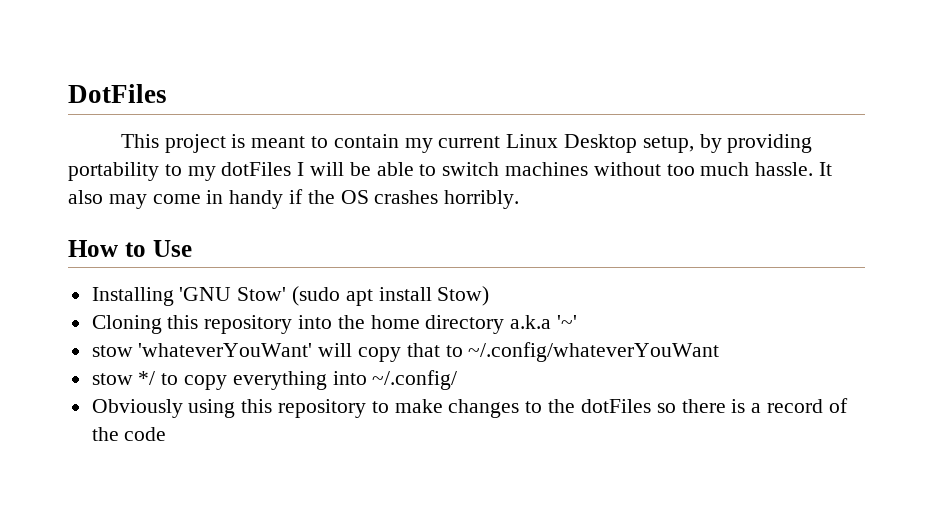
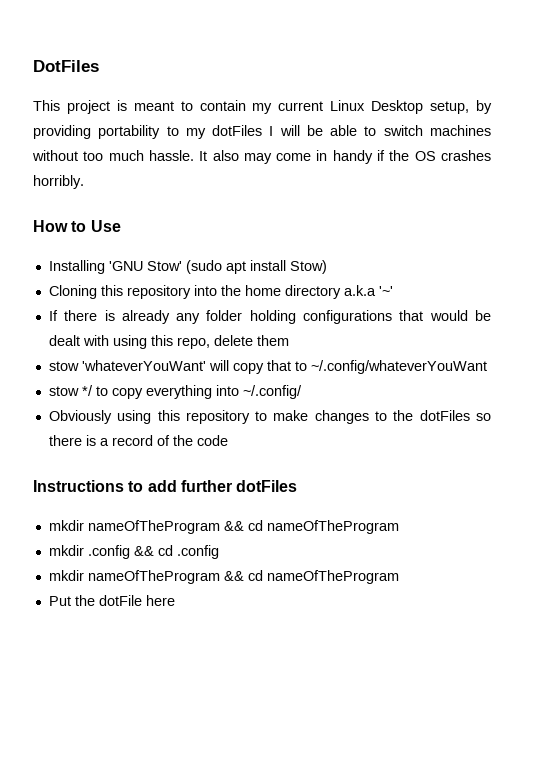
+ If there is already any folder holding configurations that would be dealt with using this repo, delete them
+ Instructions to add further dotFiles
+ mkdir nameOfTheProgram && cd nameOfTheProgram
+ mkdir .config && cd .config
+ mkdir nameOfTheProgram && cd nameOfTheProgram
+ Put the dotFile here

